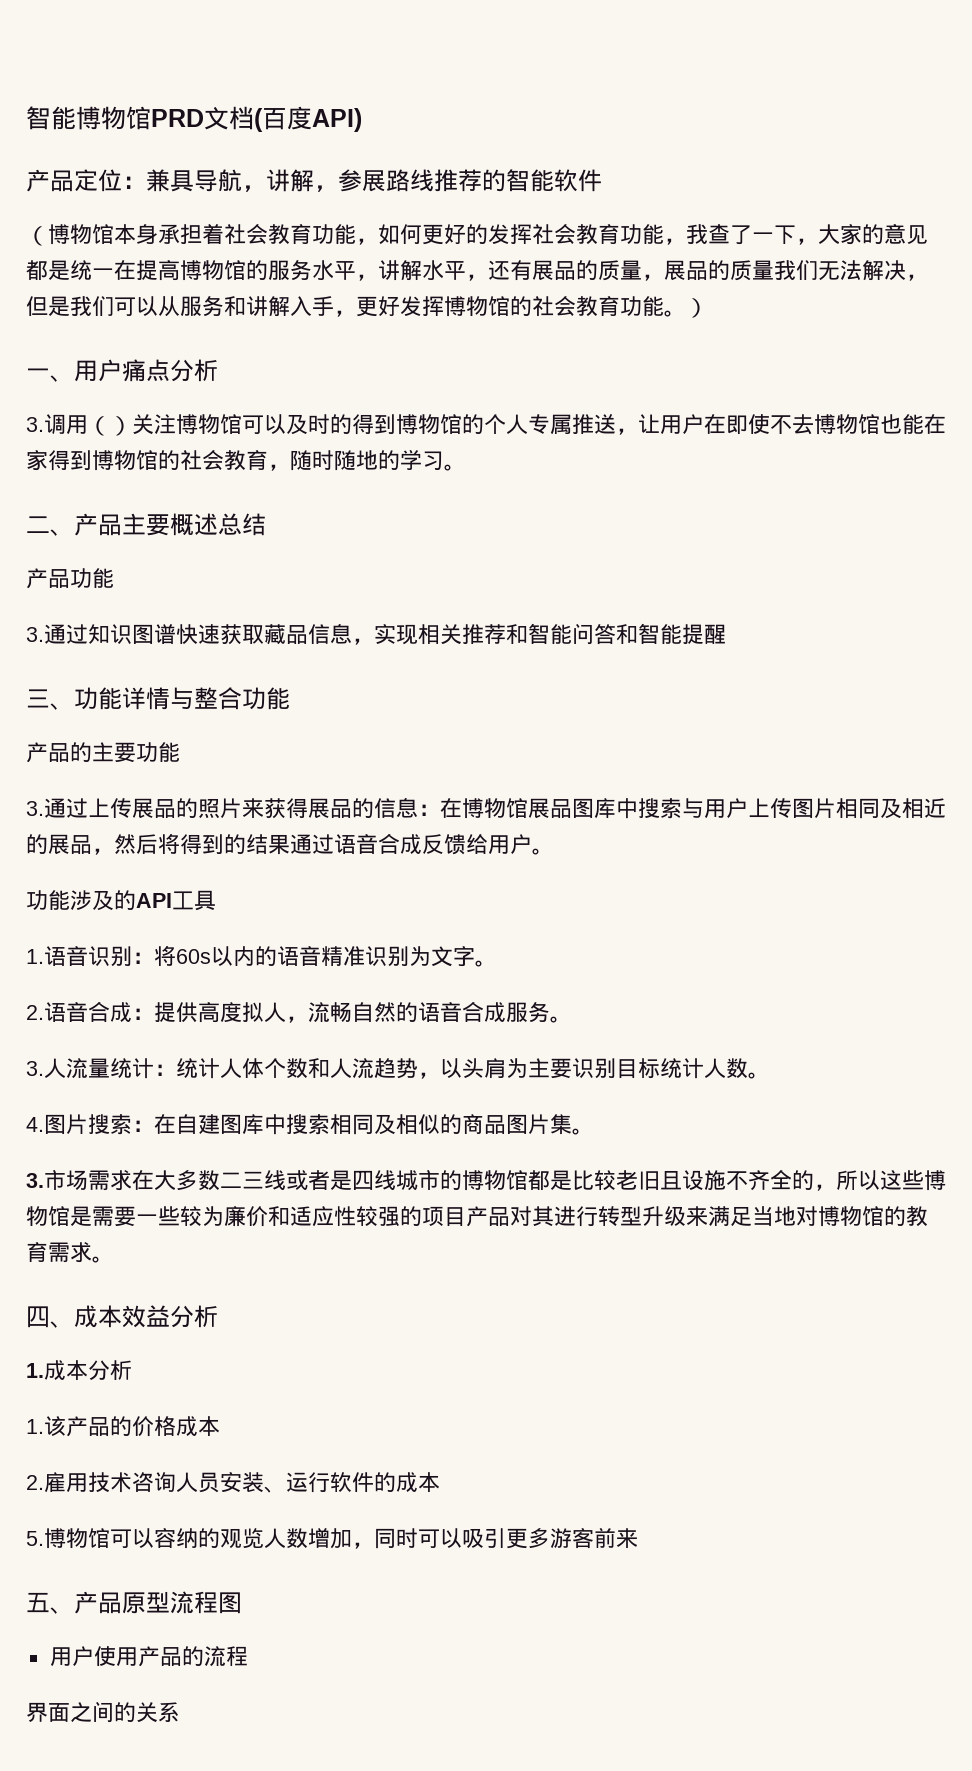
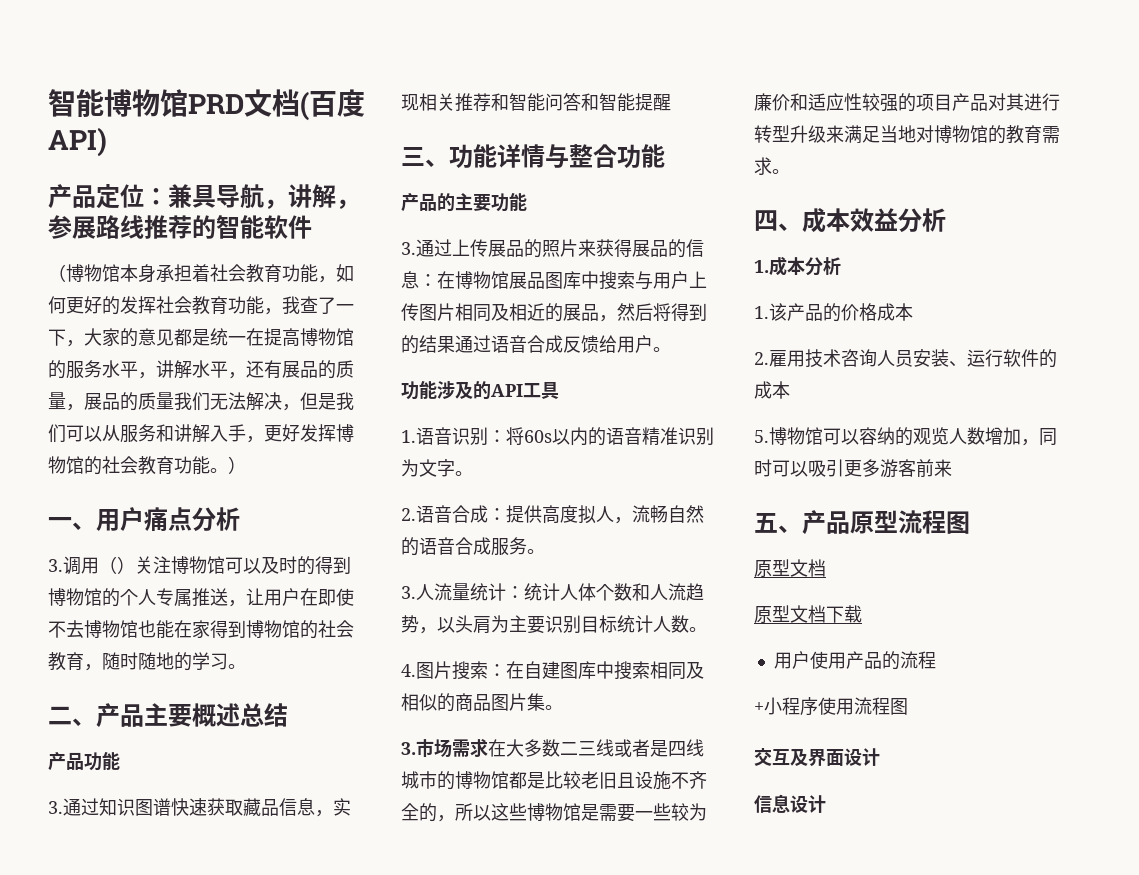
  五、产品原型流程图
+ 原型文档
+ 原型文档下载
- 界面之间的关系
+ +小程序使用流程图
+ 交互及界面设计
+ 信息设计

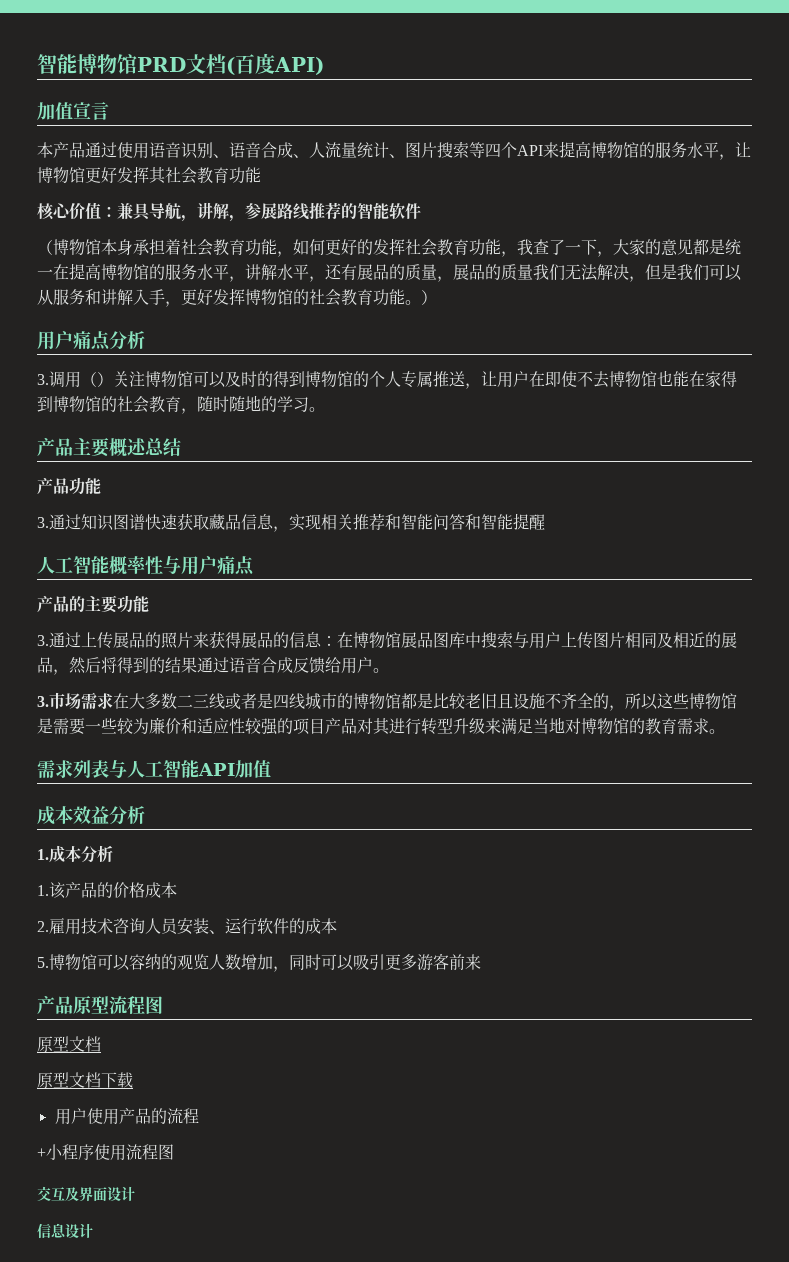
- 产品定位：兼具导航，讲解，参展路线推荐的智能软件
+ 加值宣言
+ 本产品通过使用语音识别、语音合成、人流量统计、图片搜索等四个API来提高博物馆的服务水平，让博物馆更好发挥其社会教育功能
+ 核心价值：兼具导航，讲解，参展路线推荐的智能软件
- 一、用户痛点分析
+ 用户痛点分析
- 二、产品主要概述总结
+ 产品主要概述总结
- 三、功能详情与整合功能
+ 人工智能概率性与用户痛点
- 功能涉及的API工具
- 1.语音识别：将60s以内的语音精准识别为文字。
- 2.语音合成：提供高度拟人，流畅自然的语音合成服务。
- 3.人流量统计：统计人体个数和人流趋势，以头肩为主要识别目标统计人数。
- 4.图片搜索：在自建图库中搜索相同及相似的商品图片集。
- 四、成本效益分析
+ 需求列表与人工智能API加值
+ 成本效益分析
- 五、产品原型流程图
+ 产品原型流程图

